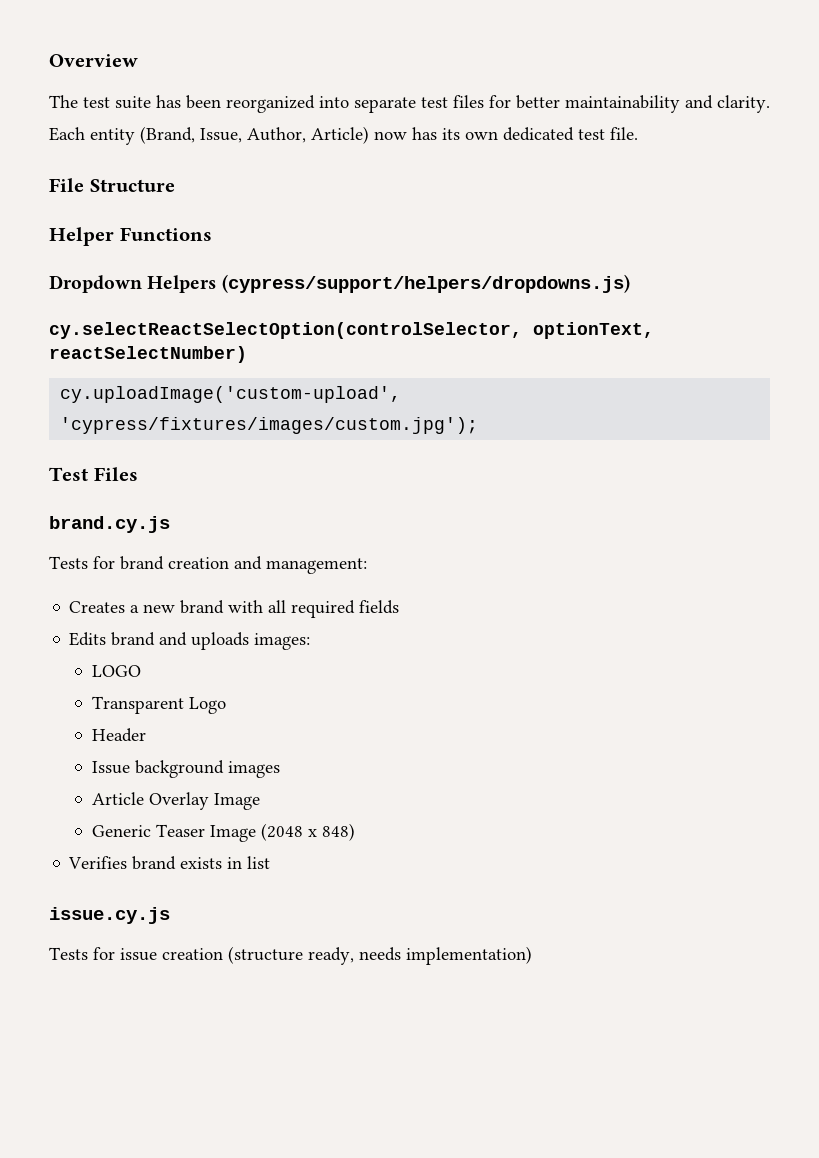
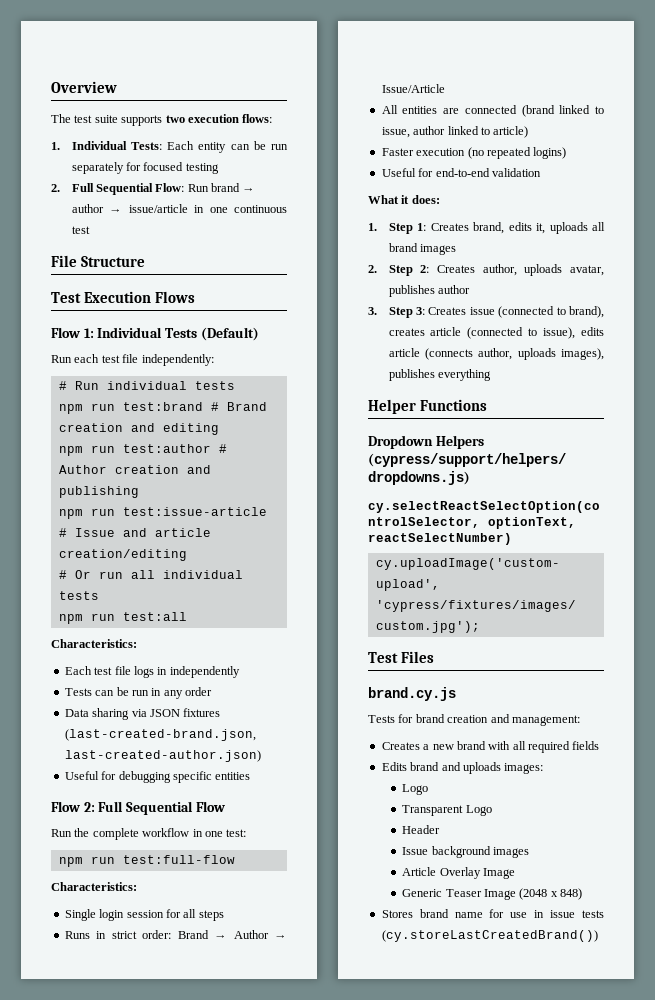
- The test suite has been reorganized into separate test files for better maintainability and clarity. Each entity (Brand, Issue, Author, Article) now has its own dedicated test file.
+ The test suite supports two execution flows:
+ 1. Individual Tests: Each entity can be run separately for focused testing
+ 2. Full Sequential Flow: Run brand → author → issue/article in one continuous test
+ Test Execution Flows
+ Flow 1: Individual Tests (Default)
+ Run each test file independently:
+ # Run individual tests
+ npm run test:brand # Brand creation and editing
+ npm run test:author # Author creation and publishing
+ npm run test:issue-article # Issue and article creation/editing
+ # Or run all individual tests
+ npm run test:all
+ Characteristics:
+ Each test file logs in independently
+ Tests can be run in any order
+ Data sharing via JSON fixtures (last-created-brand.json, last-created-author.json)
+ Useful for debugging specific entities
+ Flow 2: Full Sequential Flow
+ Run the complete workflow in one test:
+ npm run test:full-flow
+ Characteristics:
+ Single login session for all steps
+ Runs in strict order: Brand → Author → Issue/Article
+ All entities are connected (brand linked to issue, author linked to article)
+ Faster execution (no repeated logins)
+ Useful for end-to-end validation
+ What it does:
+ 1. Step 1: Creates brand, edits it, uploads all brand images
+ 2. Step 2: Creates author, uploads avatar, publishes author
+ 3. Step 3: Creates issue (connected to brand), creates article (connected to issue), edits article (connects author, uploads images), publishes everything
  Edits brand and uploads images:
- LOGO
+ Logo
- Verifies brand exists in list
- issue.cy.js
- Tests for issue creation (structure ready, needs implementation)
+ Stores brand name for use in issue tests (cy.storeLastCreatedBrand())

